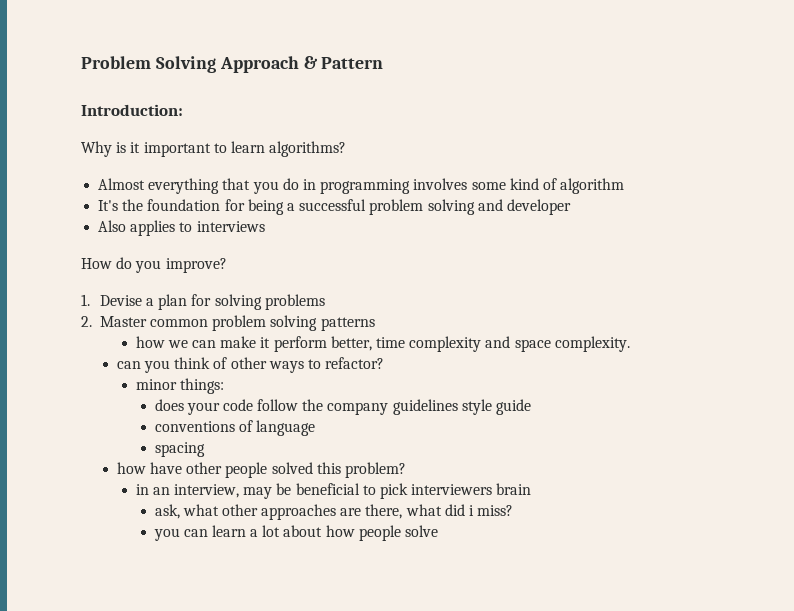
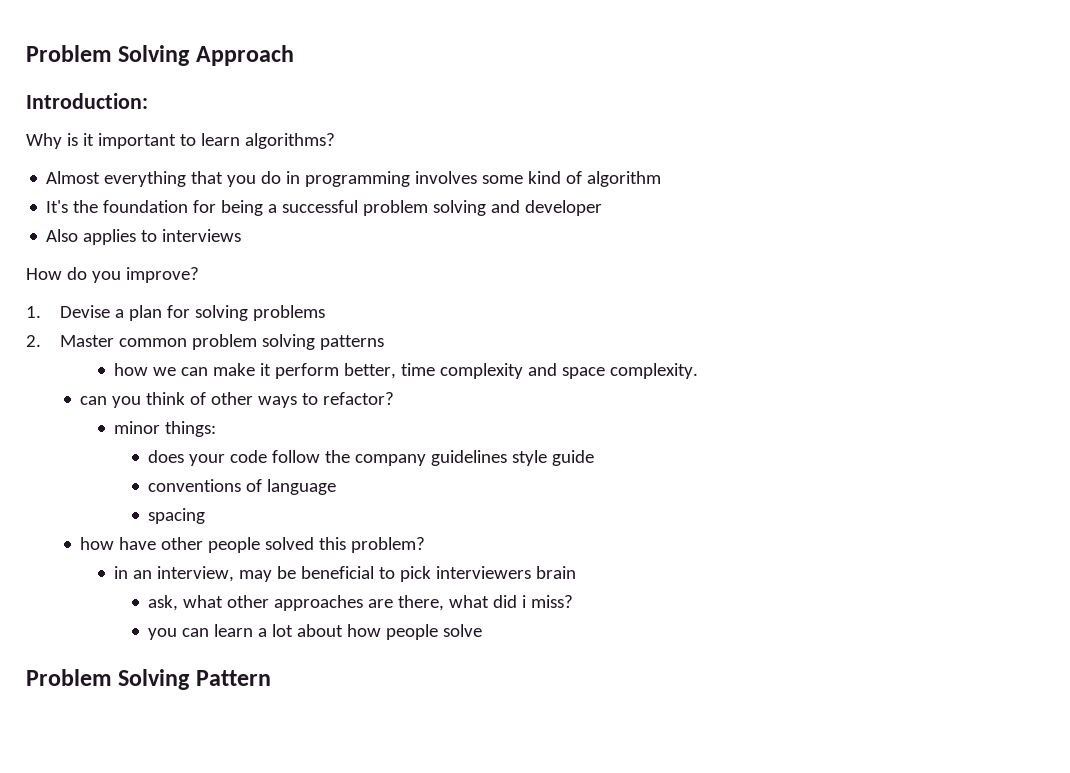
- Problem Solving Approach & Pattern
+ Problem Solving Approach
+ Problem Solving Pattern

